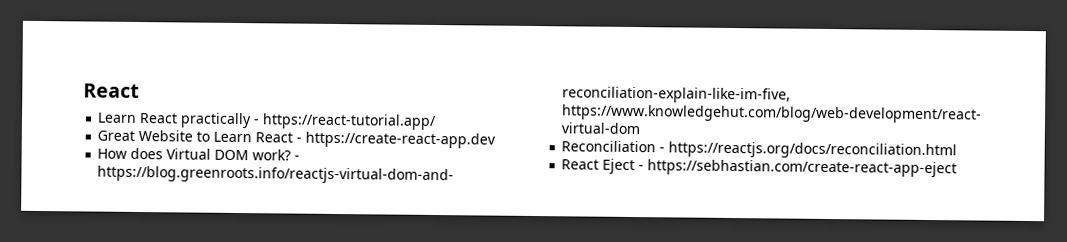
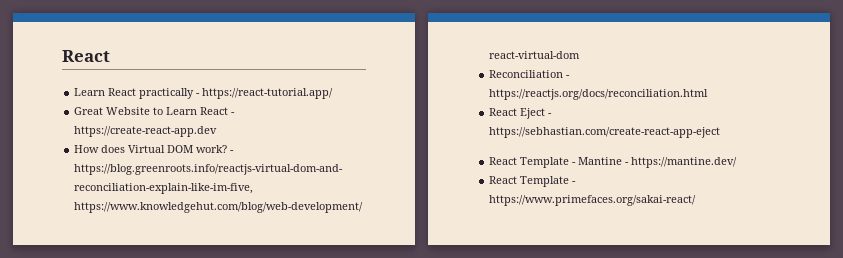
+ React Template - Mantine - https://mantine.dev/
+ React Template - https://www.primefaces.org/sakai-react/

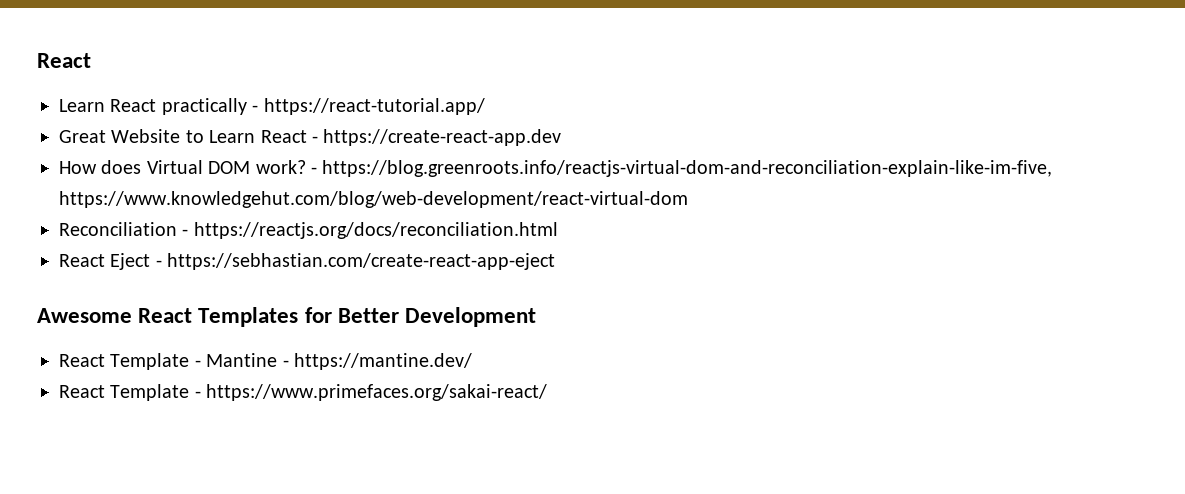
+ Awesome React Templates for Better Development

